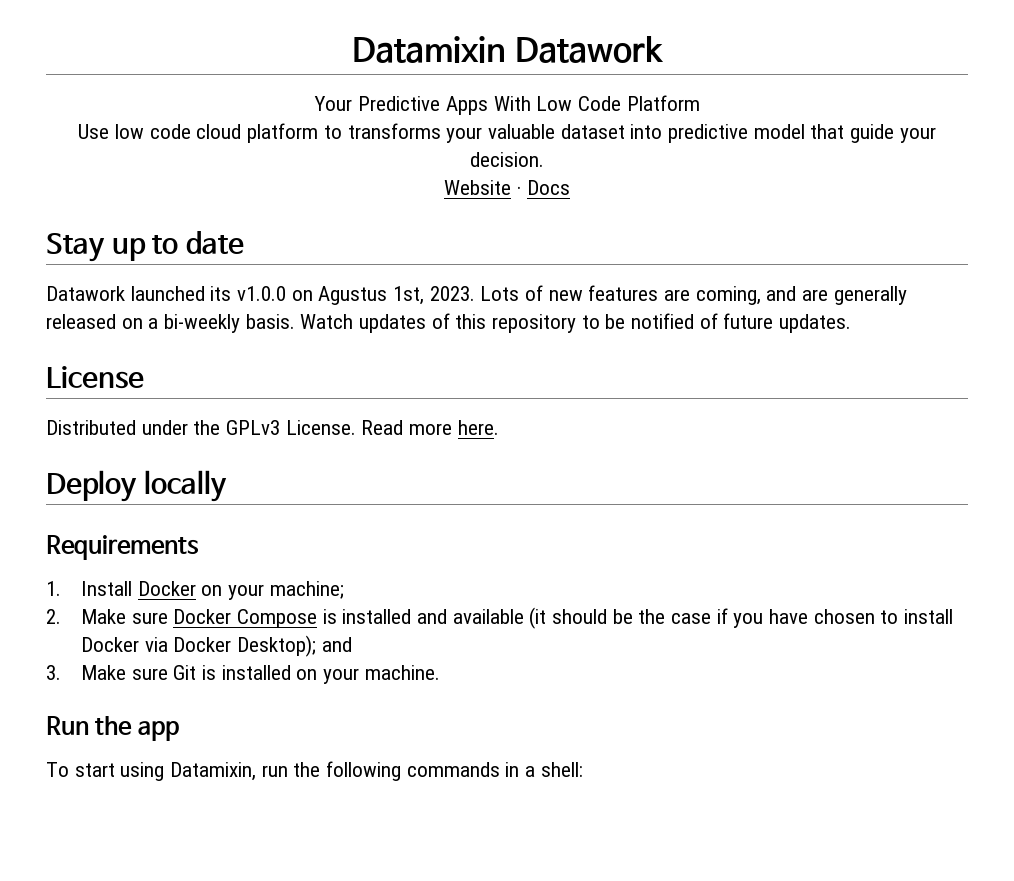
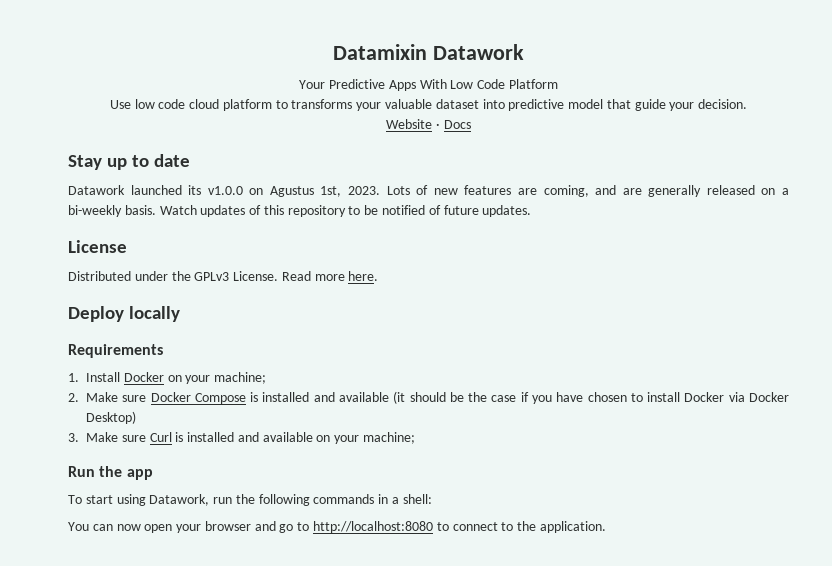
- 2. Make sure Docker Compose is installed and available (it should be the case if you have chosen to install Docker via Docker Desktop); and
+ 2. Make sure Docker Compose is installed and available (it should be the case if you have chosen to install Docker via Docker Desktop)
- 3. Make sure Git is installed on your machine.
+ 3. Make sure Curl is installed and available on your machine;
- To start using Datamixin, run the following commands in a shell:
+ To start using Datawork, run the following commands in a shell:
+ You can now open your browser and go to http://localhost:8080 to connect to the application.

